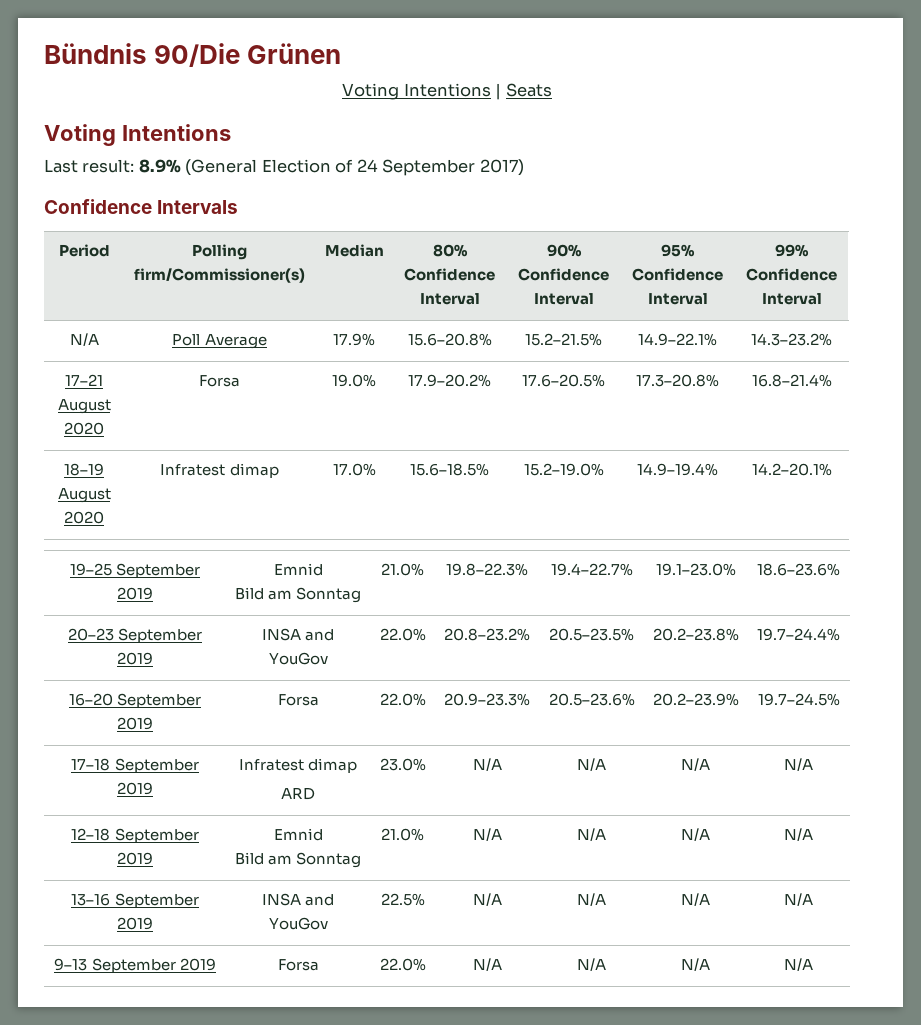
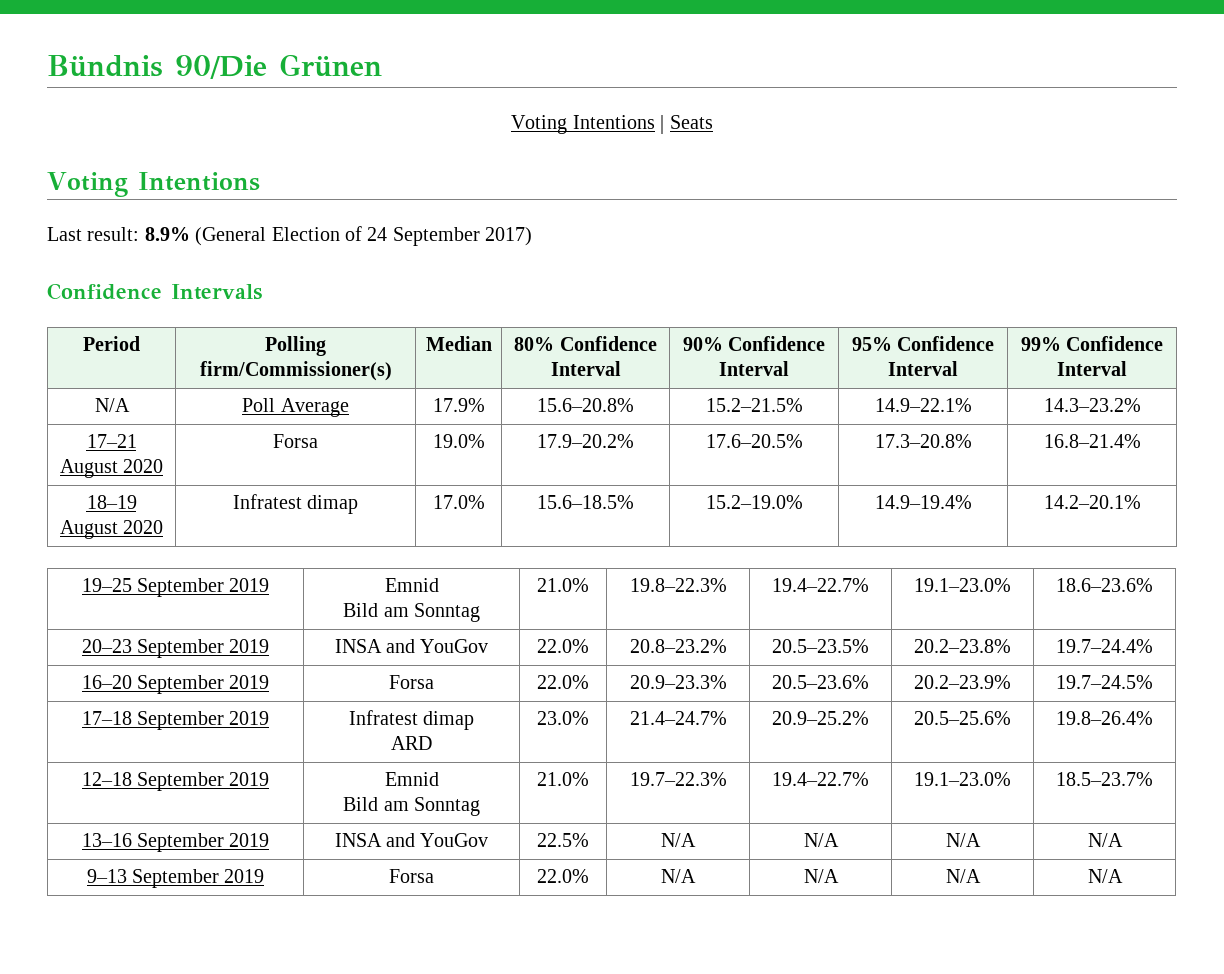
  17–18 September 2019 | Infratest dimap
- ARD | 23.0% | N/A | N/A | N/A | N/A
+ ARD | 23.0% | 21.4–24.7% | 20.9–25.2% | 20.5–25.6% | 19.8–26.4%
  12–18 September 2019 | Emnid
- Bild am Sonntag | 21.0% | N/A | N/A | N/A | N/A
+ Bild am Sonntag | 21.0% | 19.7–22.3% | 19.4–22.7% | 19.1–23.0% | 18.5–23.7%

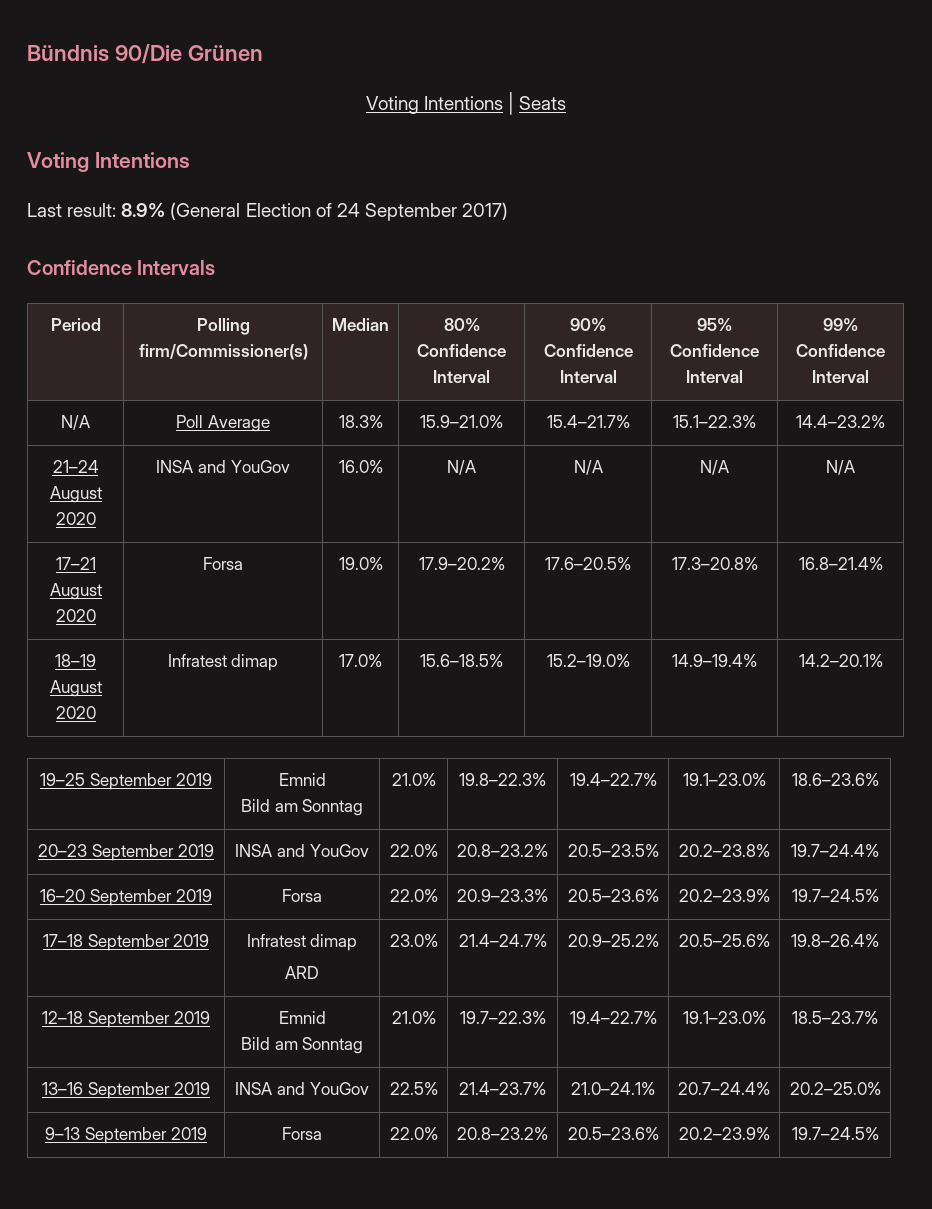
- N/A | Poll Average | 17.9% | 15.6–20.8% | 15.2–21.5% | 14.9–22.1% | 14.3–23.2%
+ N/A | Poll Average | 18.3% | 15.9–21.0% | 15.4–21.7% | 15.1–22.3% | 14.4–23.2%
+ 21–24 August 2020 | INSA and YouGov | 16.0% | N/A | N/A | N/A | N/A
- 13–16 September 2019 | INSA and YouGov | 22.5% | N/A | N/A | N/A | N/A
+ 13–16 September 2019 | INSA and YouGov | 22.5% | 21.4–23.7% | 21.0–24.1% | 20.7–24.4% | 20.2–25.0%
- 9–13 September 2019 | Forsa | 22.0% | N/A | N/A | N/A | N/A
+ 9–13 September 2019 | Forsa | 22.0% | 20.8–23.2% | 20.5–23.6% | 20.2–23.9% | 19.7–24.5%

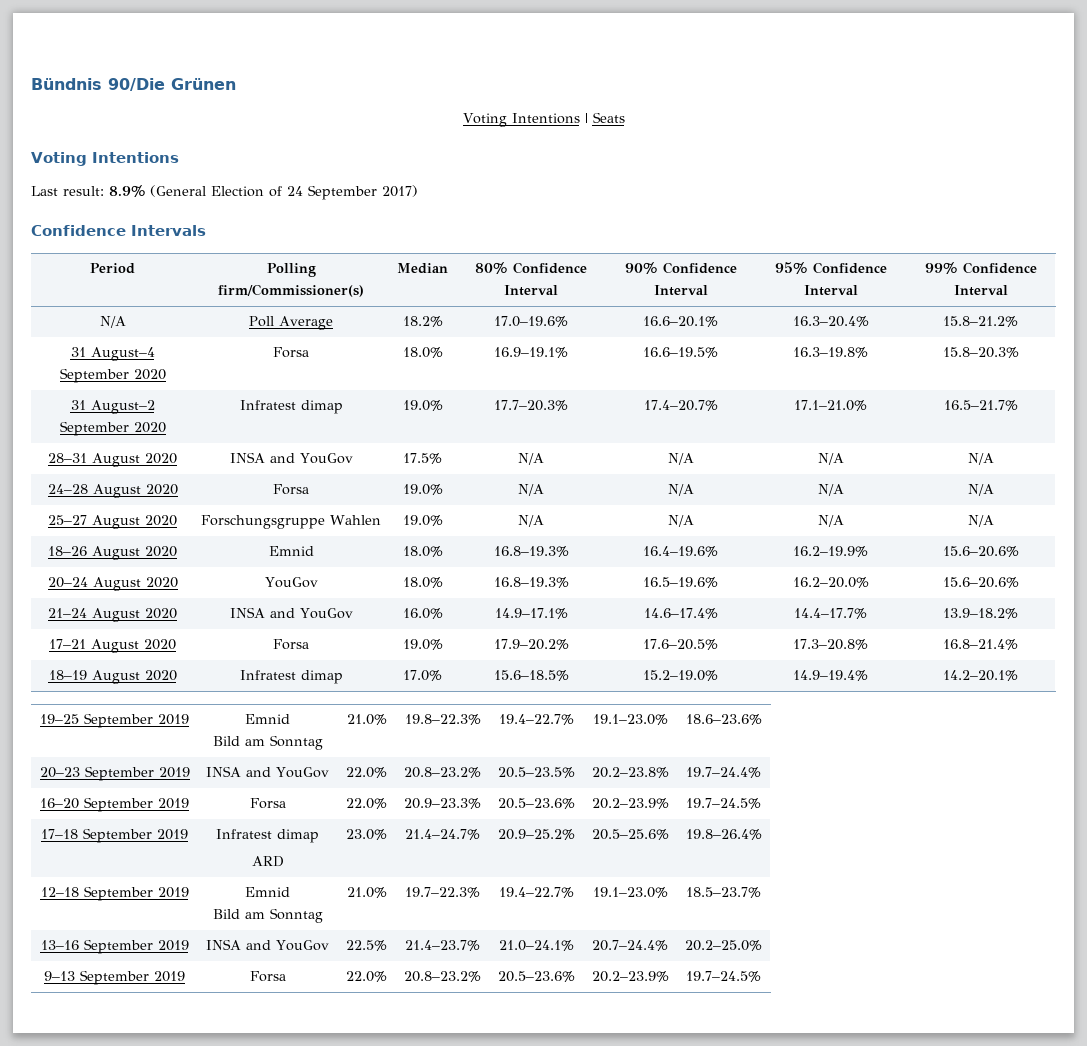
- N/A | Poll Average | 18.3% | 15.9–21.0% | 15.4–21.7% | 15.1–22.3% | 14.4–23.2%
+ N/A | Poll Average | 18.2% | 17.0–19.6% | 16.6–20.1% | 16.3–20.4% | 15.8–21.2%
+ 31 August–4 September 2020 | Forsa | 18.0% | 16.9–19.1% | 16.6–19.5% | 16.3–19.8% | 15.8–20.3%
+ 31 August–2 September 2020 | Infratest dimap | 19.0% | 17.7–20.3% | 17.4–20.7% | 17.1–21.0% | 16.5–21.7%
+ 28–31 August 2020 | INSA and YouGov | 17.5% | N/A | N/A | N/A | N/A
+ 24–28 August 2020 | Forsa | 19.0% | N/A | N/A | N/A | N/A
+ 25–27 August 2020 | Forschungsgruppe Wahlen | 19.0% | N/A | N/A | N/A | N/A
+ 18–26 August 2020 | Emnid | 18.0% | 16.8–19.3% | 16.4–19.6% | 16.2–19.9% | 15.6–20.6%
+ 20–24 August 2020 | YouGov | 18.0% | 16.8–19.3% | 16.5–19.6% | 16.2–20.0% | 15.6–20.6%
- 21–24 August 2020 | INSA and YouGov | 16.0% | N/A | N/A | N/A | N/A
+ 21–24 August 2020 | INSA and YouGov | 16.0% | 14.9–17.1% | 14.6–17.4% | 14.4–17.7% | 13.9–18.2%

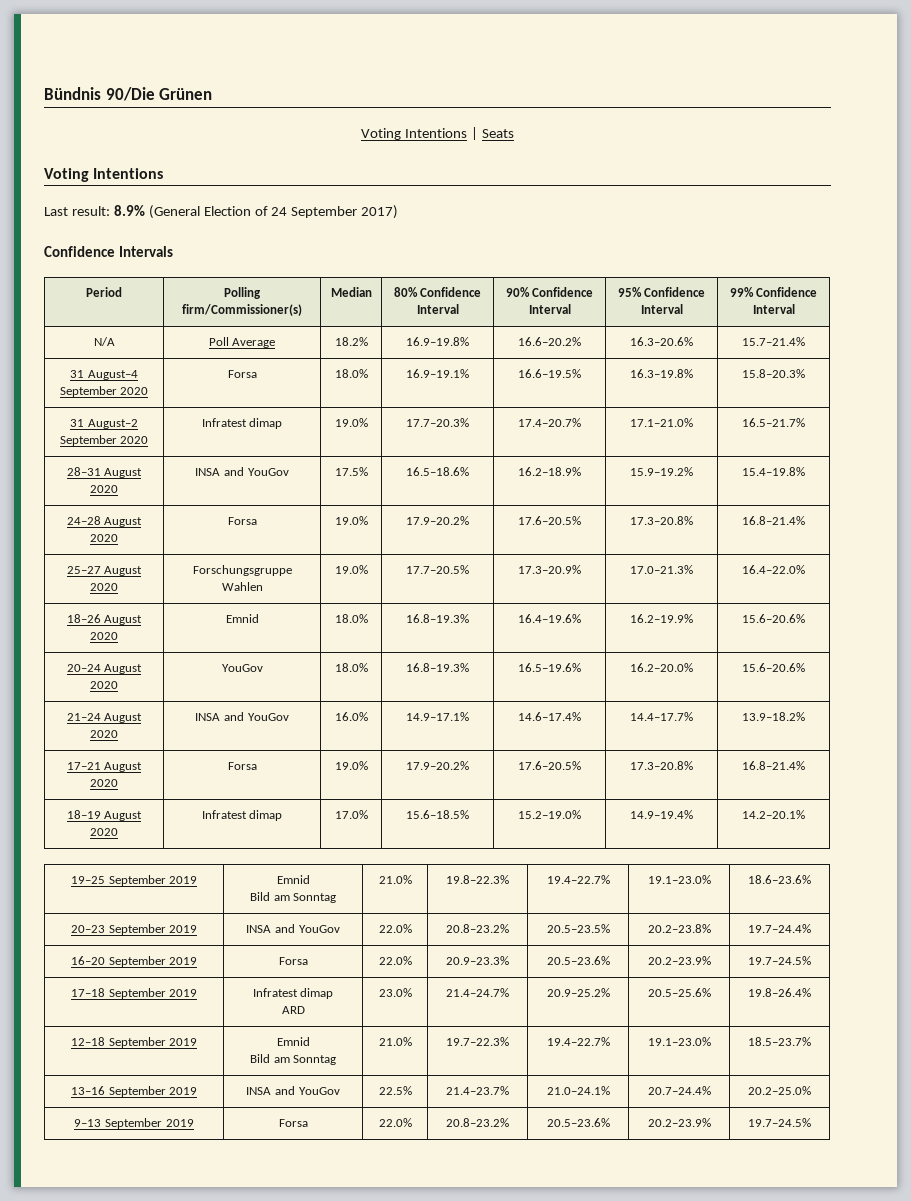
- N/A | Poll Average | 18.2% | 17.0–19.6% | 16.6–20.1% | 16.3–20.4% | 15.8–21.2%
+ N/A | Poll Average | 18.2% | 16.9–19.8% | 16.6–20.2% | 16.3–20.6% | 15.7–21.4%
- 28–31 August 2020 | INSA and YouGov | 17.5% | N/A | N/A | N/A | N/A
+ 28–31 August 2020 | INSA and YouGov | 17.5% | 16.5–18.6% | 16.2–18.9% | 15.9–19.2% | 15.4–19.8%
- 24–28 August 2020 | Forsa | 19.0% | N/A | N/A | N/A | N/A
+ 24–28 August 2020 | Forsa | 19.0% | 17.9–20.2% | 17.6–20.5% | 17.3–20.8% | 16.8–21.4%
- 25–27 August 2020 | Forschungsgruppe Wahlen | 19.0% | N/A | N/A | N/A | N/A
+ 25–27 August 2020 | Forschungsgruppe Wahlen | 19.0% | 17.7–20.5% | 17.3–20.9% | 17.0–21.3% | 16.4–22.0%

